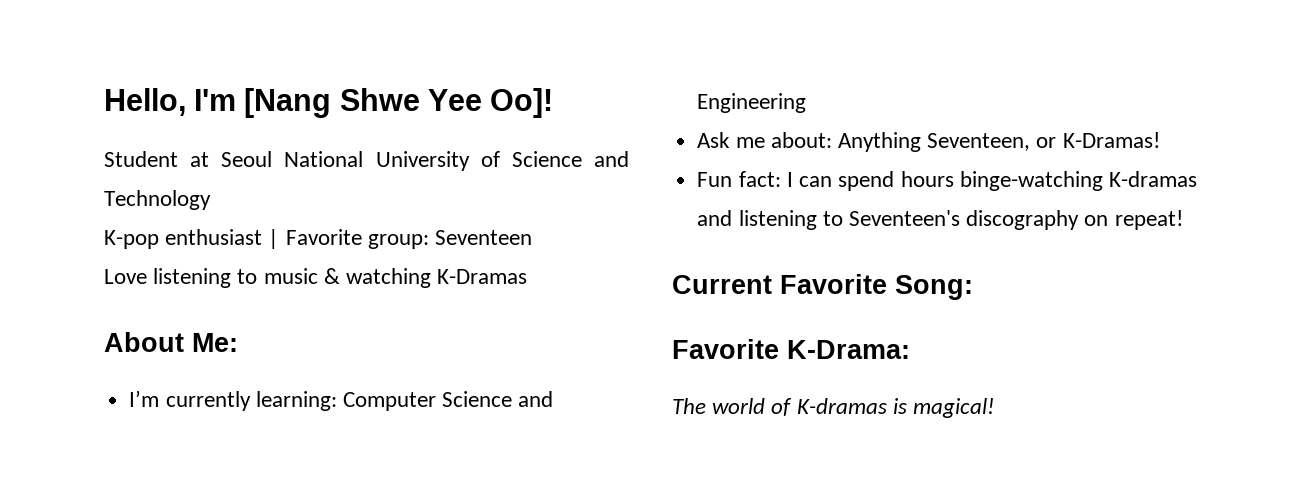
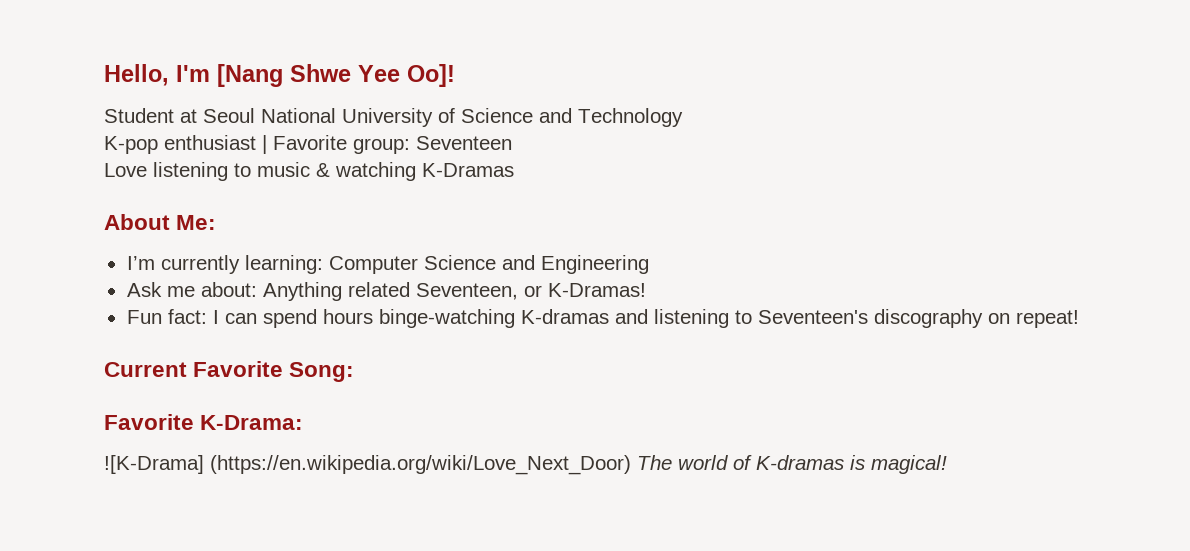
- Ask me about: Anything Seventeen, or K-Dramas!
+ Ask me about: Anything related Seventeen, or K-Dramas!
- The world of K-dramas is magical!
+ ![K-Drama] (https://en.wikipedia.org/wiki/Love_Next_Door) The world of K-dramas is magical!

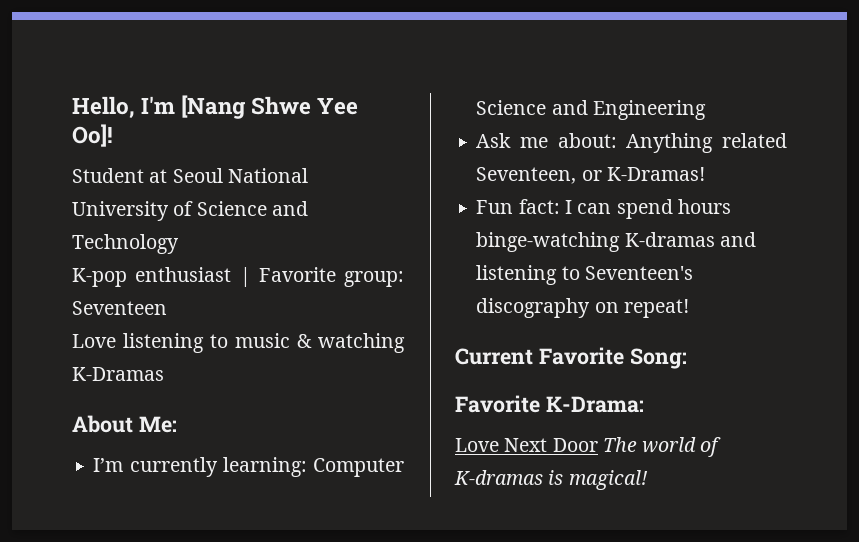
- ![K-Drama] (https://en.wikipedia.org/wiki/Love_Next_Door) The world of K-dramas is magical!
+ Love Next Door The world of K-dramas is magical!

